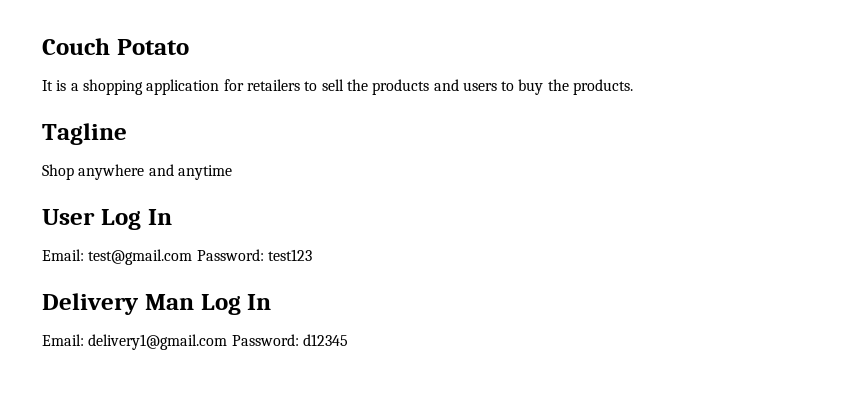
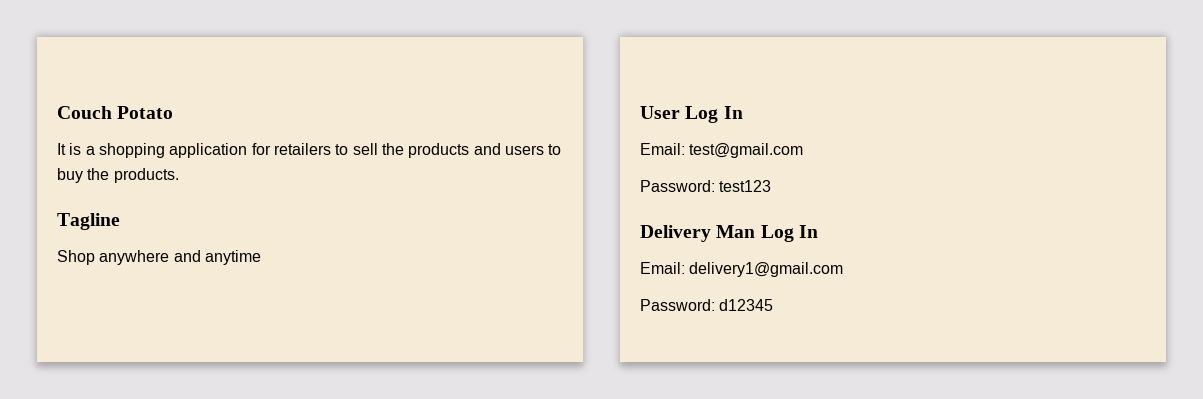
- Email: test@gmail.com Password: test123
+ Email: test@gmail.com
+ Password: test123
- Email: delivery1@gmail.com Password: d12345
+ Email: delivery1@gmail.com
+ Password: d12345

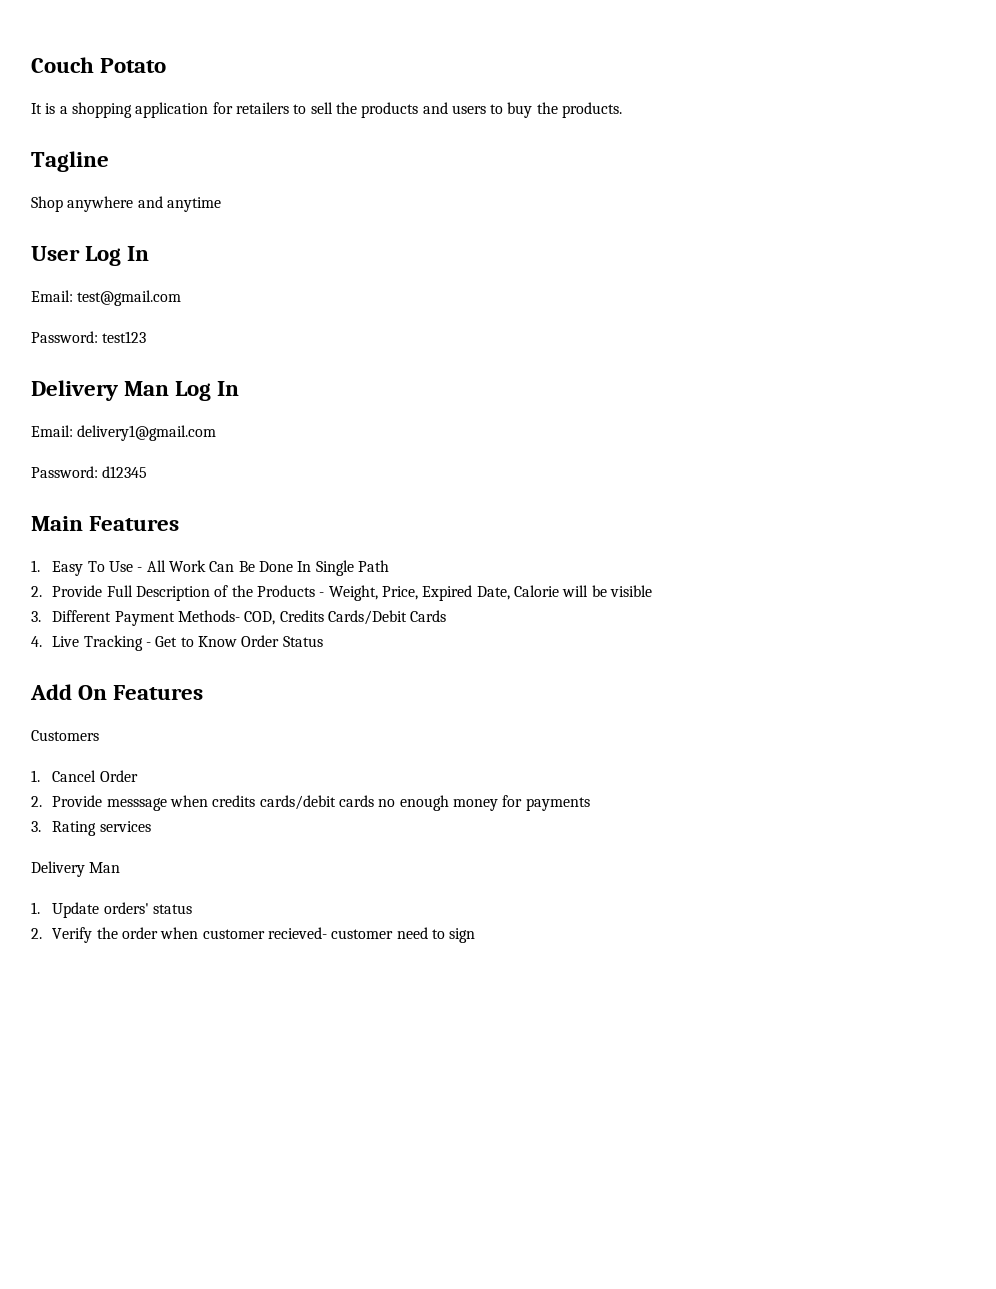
+ Main Features
+ 1. Easy To Use - All Work Can Be Done In Single Path
+ 2. Provide Full Description of the Products - Weight, Price, Expired Date, Calorie will be visible
+ 3. Different Payment Methods- COD, Credits Cards/Debit Cards
+ 4. Live Tracking - Get to Know Order Status
+ Add On Features
+ Customers
+ 1. Cancel Order
+ 2. Provide messsage when credits cards/debit cards no enough money for payments
+ 3. Rating services
+ Delivery Man
+ 1. Update orders' status
+ 2. Verify the order when customer recieved- customer need to sign

